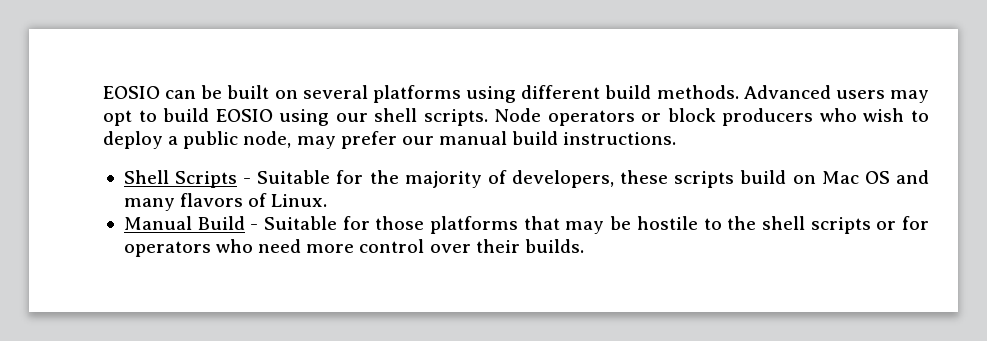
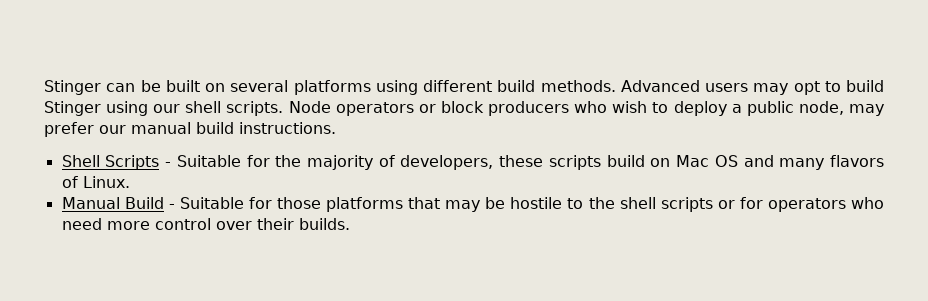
- EOSIO can be built on several platforms using different build methods.
+ Stinger can be built on several platforms using different build methods.
- Advanced users may opt to build EOSIO using our shell scripts.
+ Advanced users may opt to build Stinger using our shell scripts.

